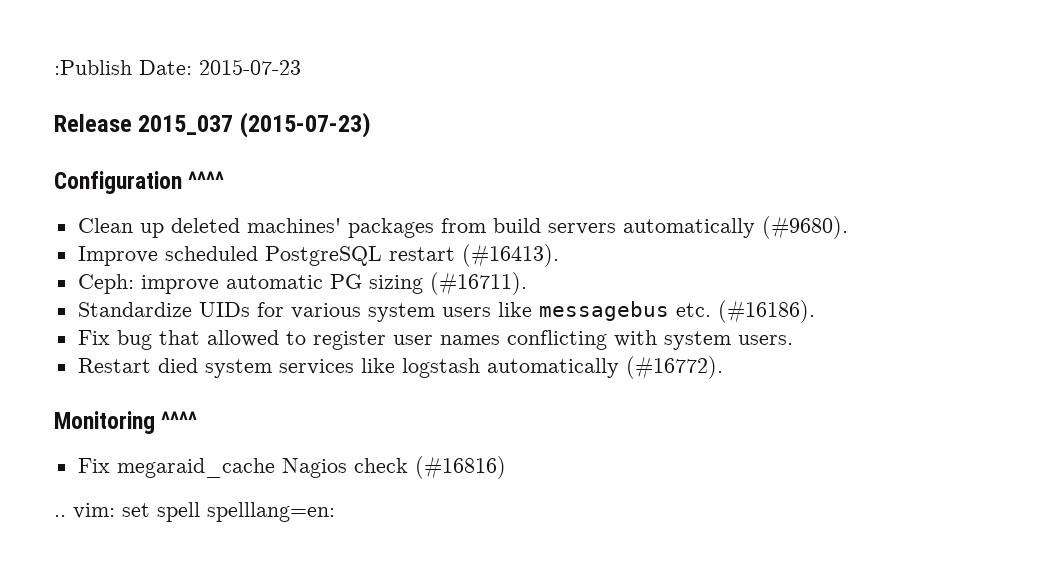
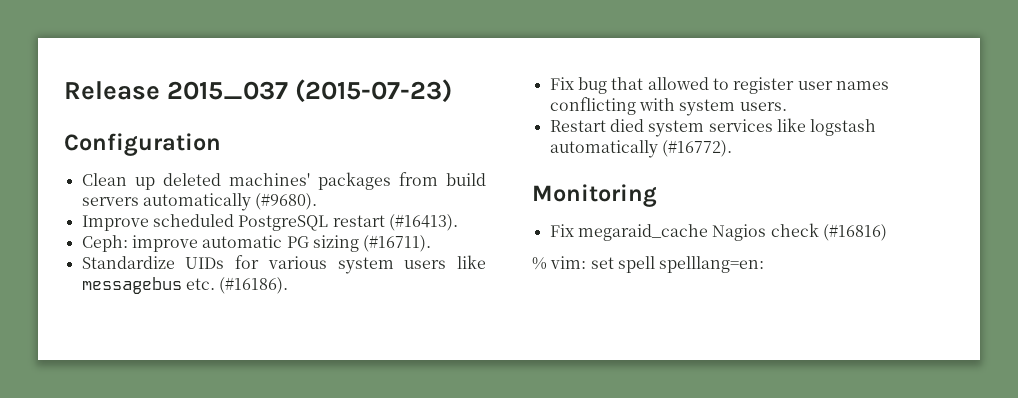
- :Publish Date: 2015-07-23
- Configuration ^^^^
+ Configuration
- Monitoring ^^^^
+ Monitoring
- .. vim: set spell spelllang=en:
+ % vim: set spell spelllang=en:

